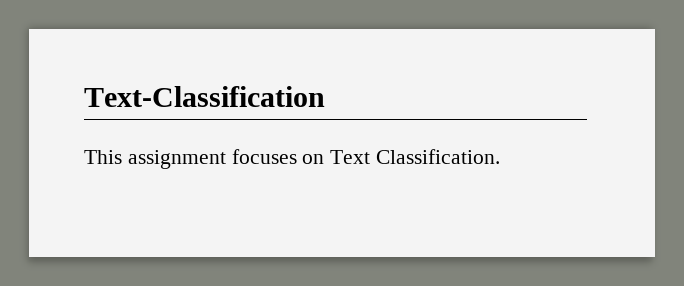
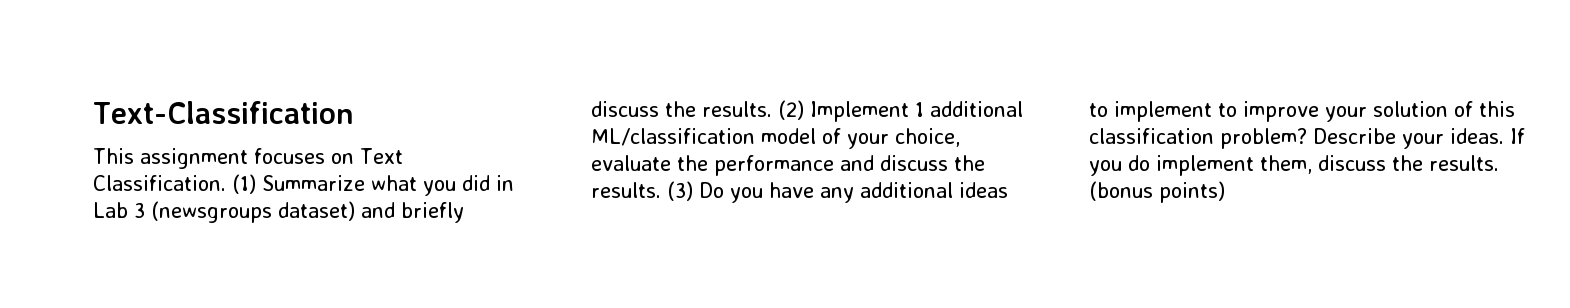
+ (1) Summarize what you did in Lab 3 (newsgroups dataset) and briefly discuss the results. (2) Implement 1 additional ML/classification model of your choice, evaluate the performance and discuss the results. (3) Do you have any additional ideas to implement to improve your solution of this classification problem? Describe your ideas. If you do implement them, discuss the results. (bonus points)

